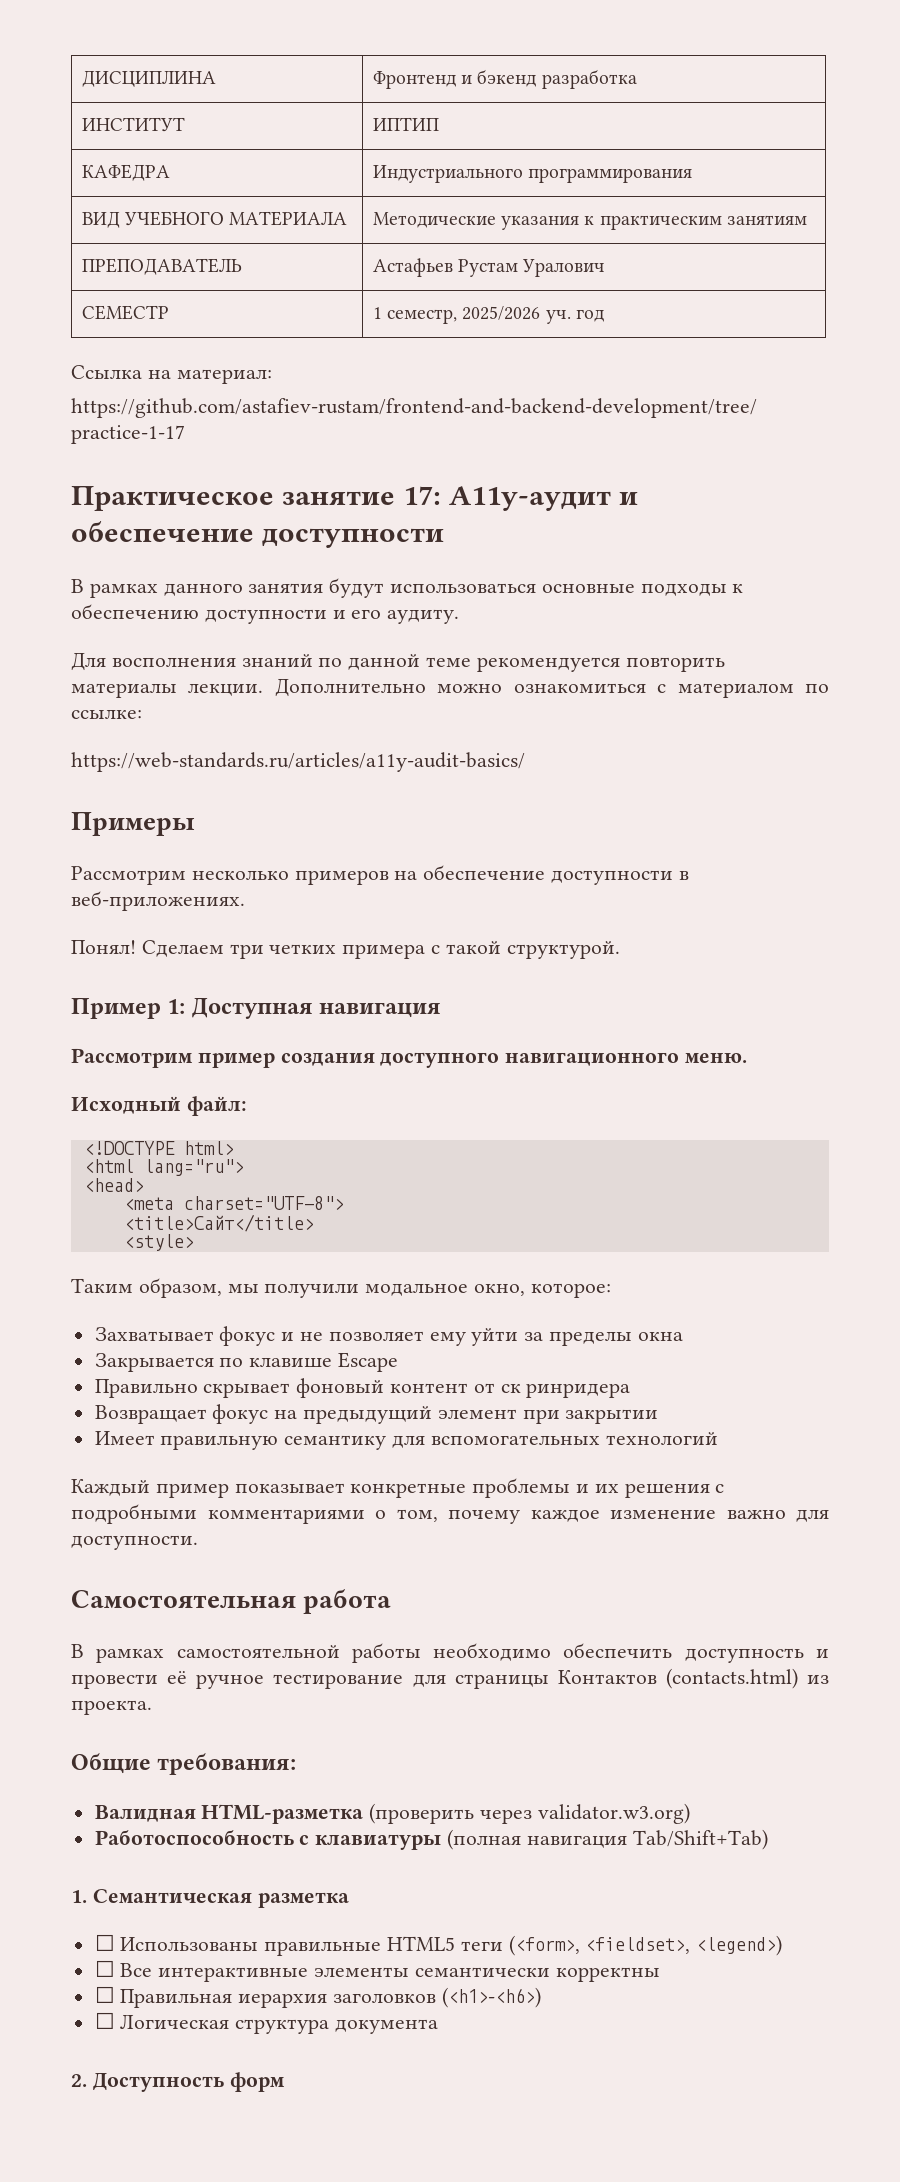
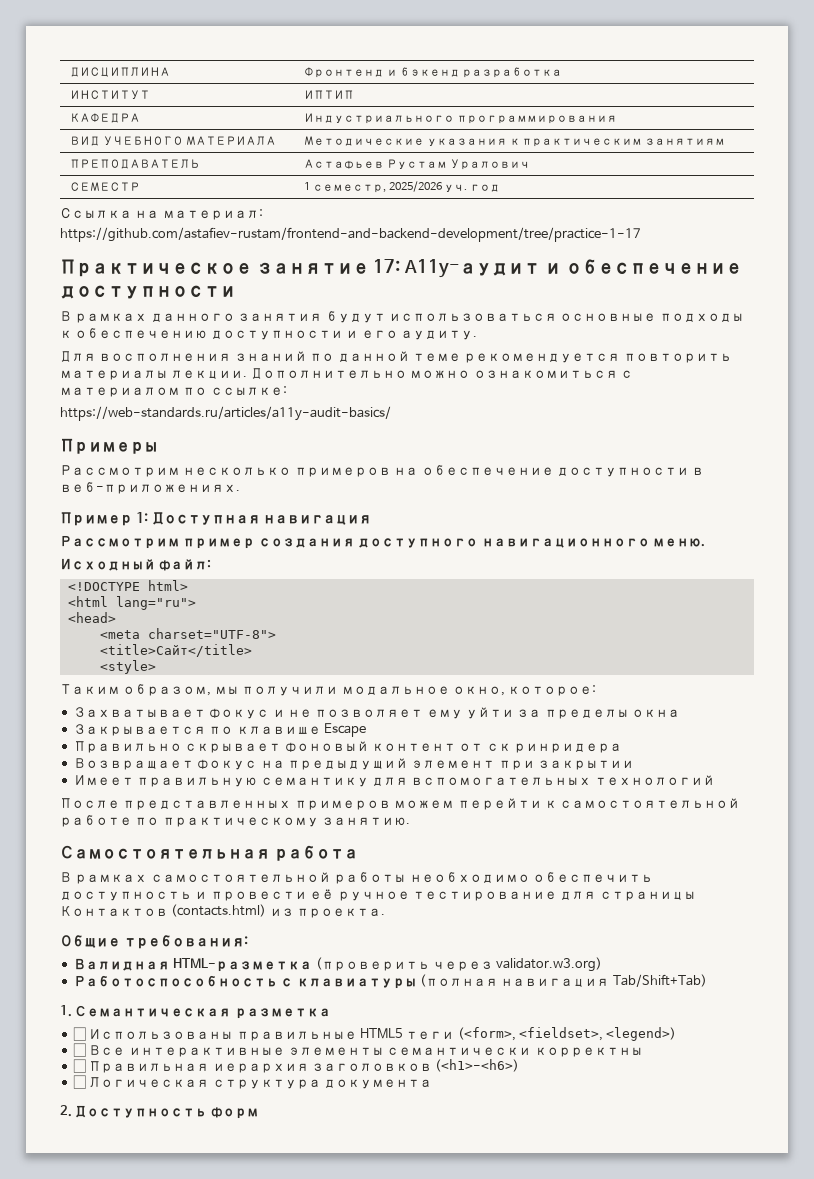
- Понял! Сделаем три четких примера с такой структурой.
- Каждый пример показывает конкретные проблемы и их решения с подробными комментариями о том, почему каждое изменение важно для доступности.
+ После представленных примеров можем перейти к самостоятельной работе по практическому занятию.

